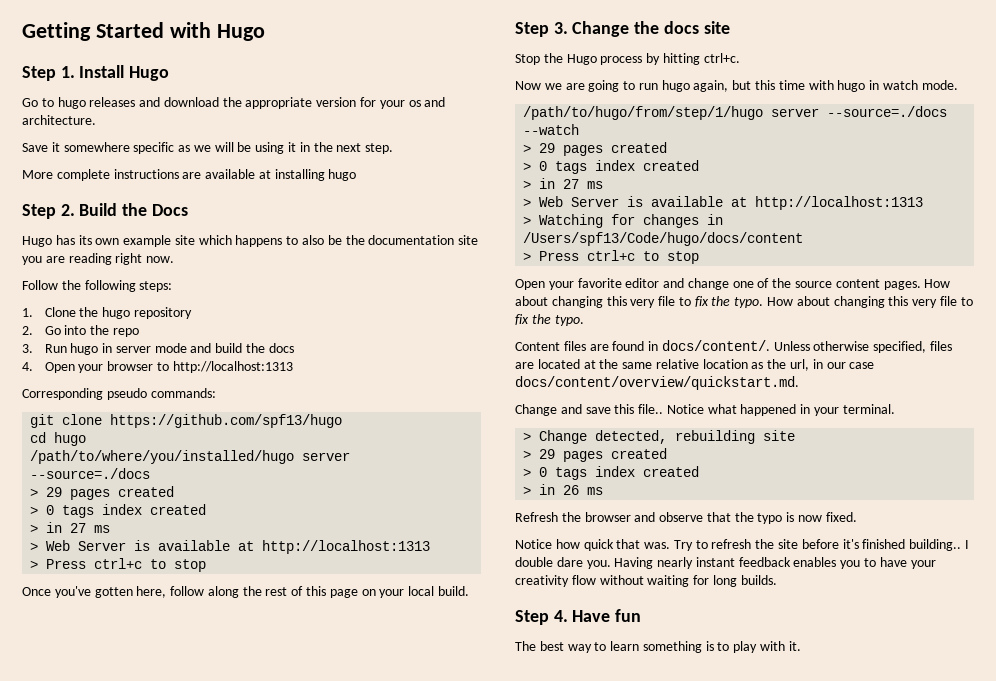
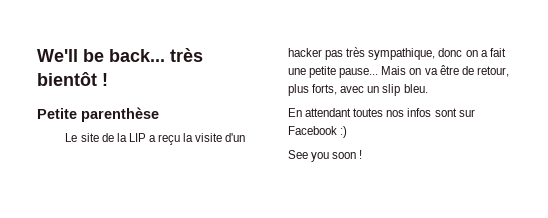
- Getting Started with Hugo
- Step 1. Install Hugo
- Go to hugo releases and download the appropriate version for your os and architecture.
- Save it somewhere specific as we will be using it in the next step.
- More complete instructions are available at installing hugo
- Step 2. Build the Docs
- Hugo has its own example site which happens to also be the documentation site you are reading right now.
- Follow the following steps:
- 1. Clone the hugo repository
- 2. Go into the repo
- 3. Run hugo in server mode and build the docs
- 4. Open your browser to http://localhost:1313
- Corresponding pseudo commands:
- git clone https://github.com/spf13/hugo
- cd hugo
- /path/to/where/you/installed/hugo server --source=./docs
- > 29 pages created
- > 0 tags index created
- > in 27 ms
- > Web Server is available at http://localhost:1313
- > Press ctrl+c to stop
- Once you've gotten here, follow along the rest of this page on your local build.
- Step 3. Change the docs site
- Stop the Hugo process by hitting ctrl+c.
- Now we are going to run hugo again, but this time with hugo in watch mode.
- /path/to/hugo/from/step/1/hugo server --source=./docs --watch
- > 29 pages created
- > 0 tags index created
- > in 27 ms
- > Web Server is available at http://localhost:1313
- > Watching for changes in /Users/spf13/Code/hugo/docs/content
- > Press ctrl+c to stop
- Open your favorite editor and change one of the source content pages. How about changing this very file to fix the typo. How about changing this very file to fix the typo.
- Content files are found in docs/content/. Unless otherwise specified, files are located at the same relative location as the url, in our case docs/content/overview/quickstart.md.
- Change and save this file.. Notice what happened in your terminal.
- > Change detected, rebuilding site
- > 29 pages created
- > 0 tags index created
- > in 26 ms
- Refresh the browser and observe that the typo is now fixed.
- Notice how quick that was. Try to refresh the site before it's finished building.. I double dare you. Having nearly instant feedback enables you to have your creativity flow without waiting for long builds.
- Step 4. Have fun
- The best way to learn something is to play with it.
+ We'll be back... très bientôt !
+ Petite parenthèse
+ Le site de la LIP a reçu la visite d'un hacker pas très sympathique, donc on a fait une petite pause... Mais on va être de retour, plus forts, avec un slip bleu.
+ En attendant toutes nos infos sont sur Facebook :)
+ See you soon !

